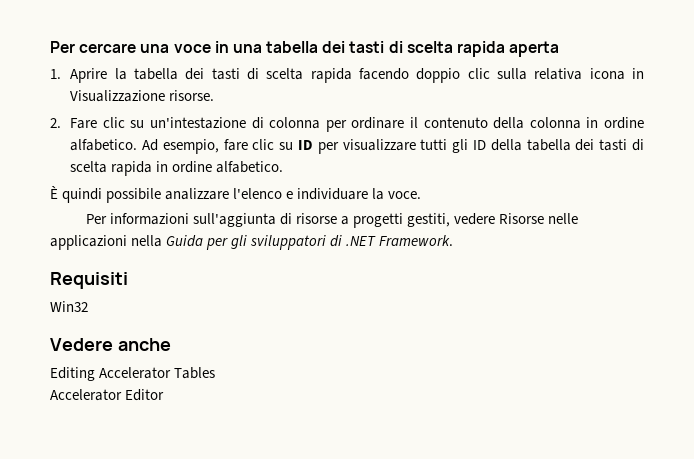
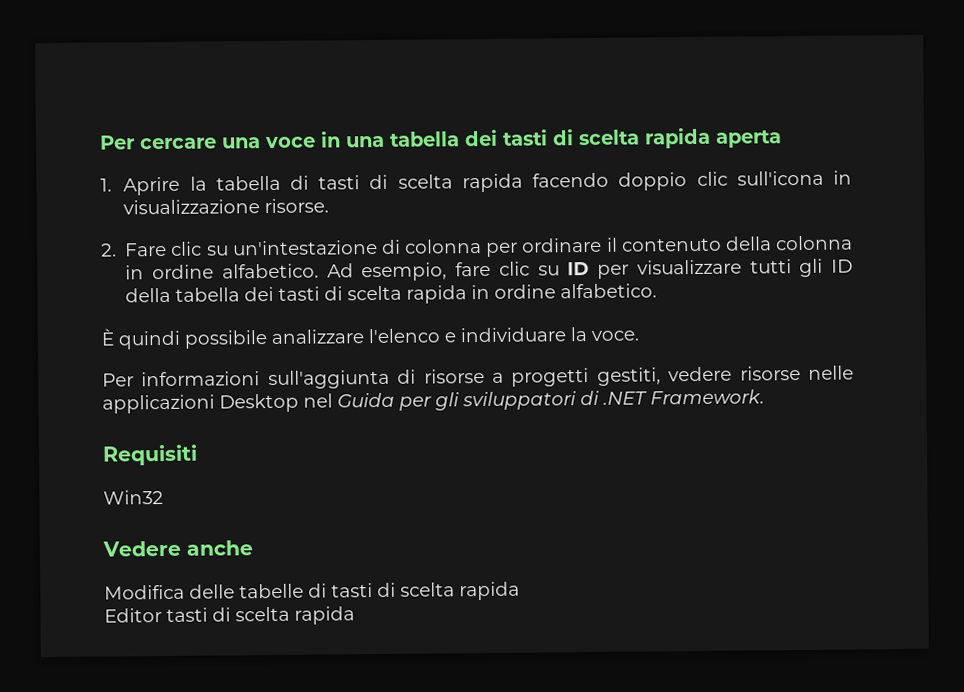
- 1. Aprire la tabella dei tasti di scelta rapida facendo doppio clic sulla relativa icona in Visualizzazione risorse.
+ 1. Aprire la tabella di tasti di scelta rapida facendo doppio clic sull'icona in visualizzazione risorse.
- Per informazioni sull'aggiunta di risorse a progetti gestiti, vedere Risorse nelle applicazioni nella Guida per gli sviluppatori di .NET Framework.
+ Per informazioni sull'aggiunta di risorse a progetti gestiti, vedere risorse nelle applicazioni Desktop nel Guida per gli sviluppatori di .NET Framework.
- Editing Accelerator Tables
- Accelerator Editor
+ Modifica delle tabelle di tasti di scelta rapida
+ Editor tasti di scelta rapida

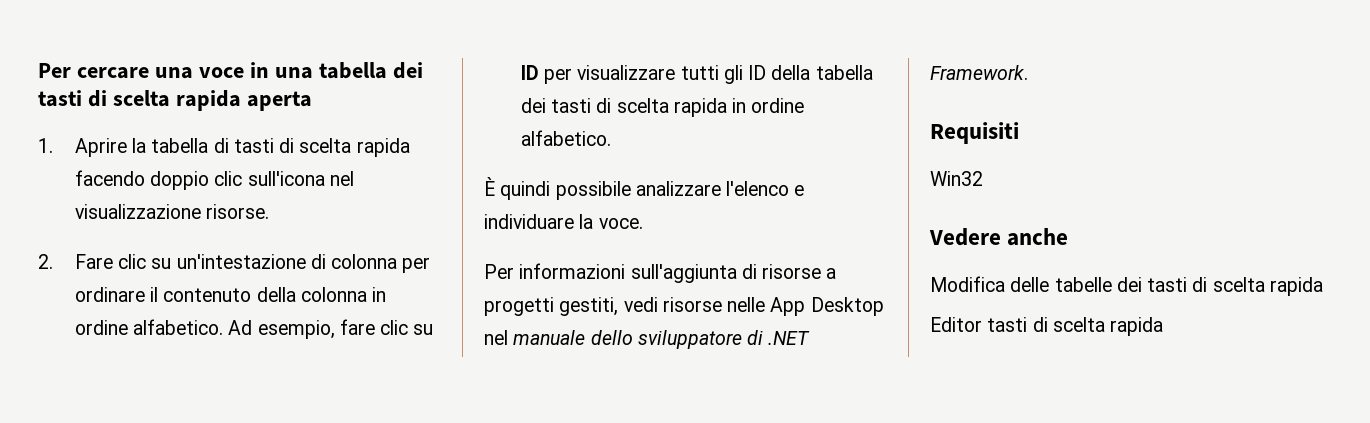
- 1. Aprire la tabella di tasti di scelta rapida facendo doppio clic sull'icona in visualizzazione risorse.
+ 1. Aprire la tabella di tasti di scelta rapida facendo doppio clic sull'icona nel visualizzazione risorse.
- Per informazioni sull'aggiunta di risorse a progetti gestiti, vedere risorse nelle applicazioni Desktop nel Guida per gli sviluppatori di .NET Framework.
+ Per informazioni sull'aggiunta di risorse a progetti gestiti, vedi risorse nelle App Desktop nel manuale dello sviluppatore di .NET Framework.
- Modifica delle tabelle di tasti di scelta rapida
+ Modifica delle tabelle dei tasti di scelta rapida

